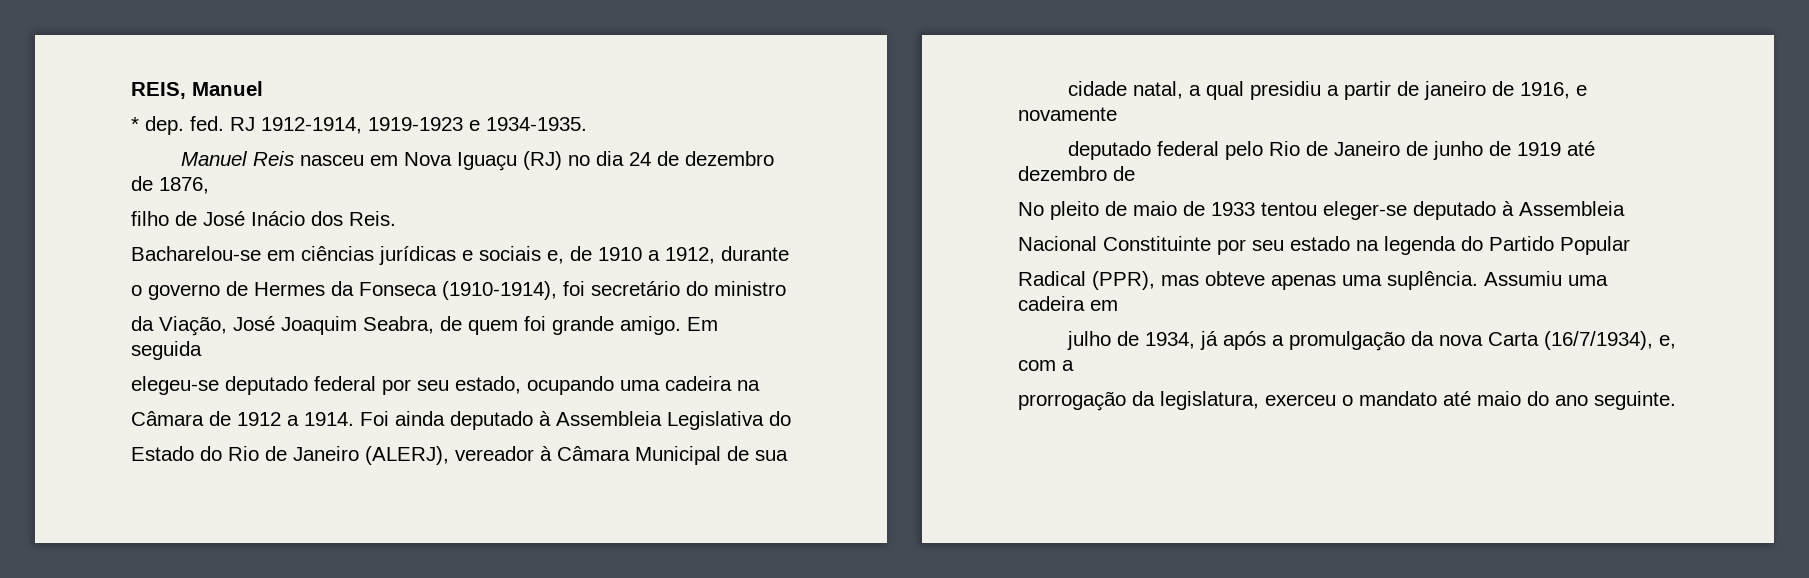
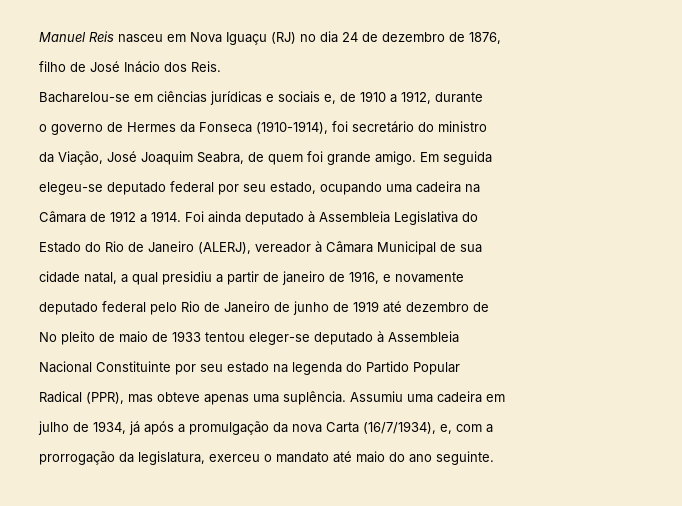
- REIS, Manuel
- * dep. fed. RJ 1912-1914, 1919-1923 e 1934-1935.

